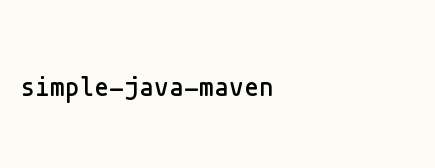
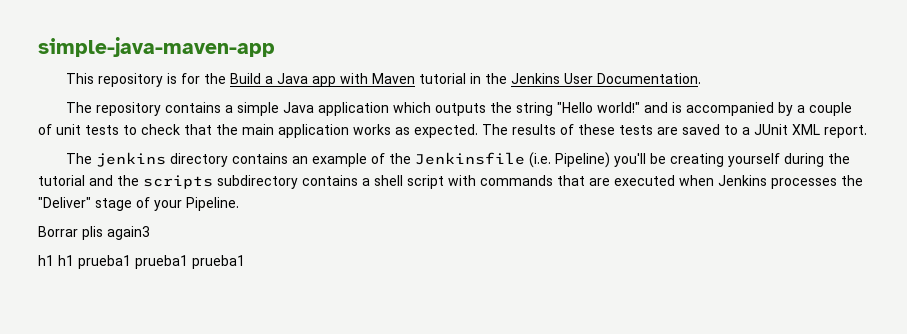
- simple-java-maven
+ simple-java-maven-app
+ This repository is for the Build a Java app with Maven tutorial in the Jenkins User Documentation.
+ The repository contains a simple Java application which outputs the string "Hello world!" and is accompanied by a couple of unit tests to check that the main application works as expected. The results of these tests are saved to a JUnit XML report.
+ The jenkins directory contains an example of the Jenkinsfile (i.e. Pipeline) you'll be creating yourself during the tutorial and the scripts subdirectory contains a shell script with commands that are executed when Jenkins processes the "Deliver" stage of your Pipeline.
+ Borrar plis again3
+ h1 h1 prueba1 prueba1 prueba1

